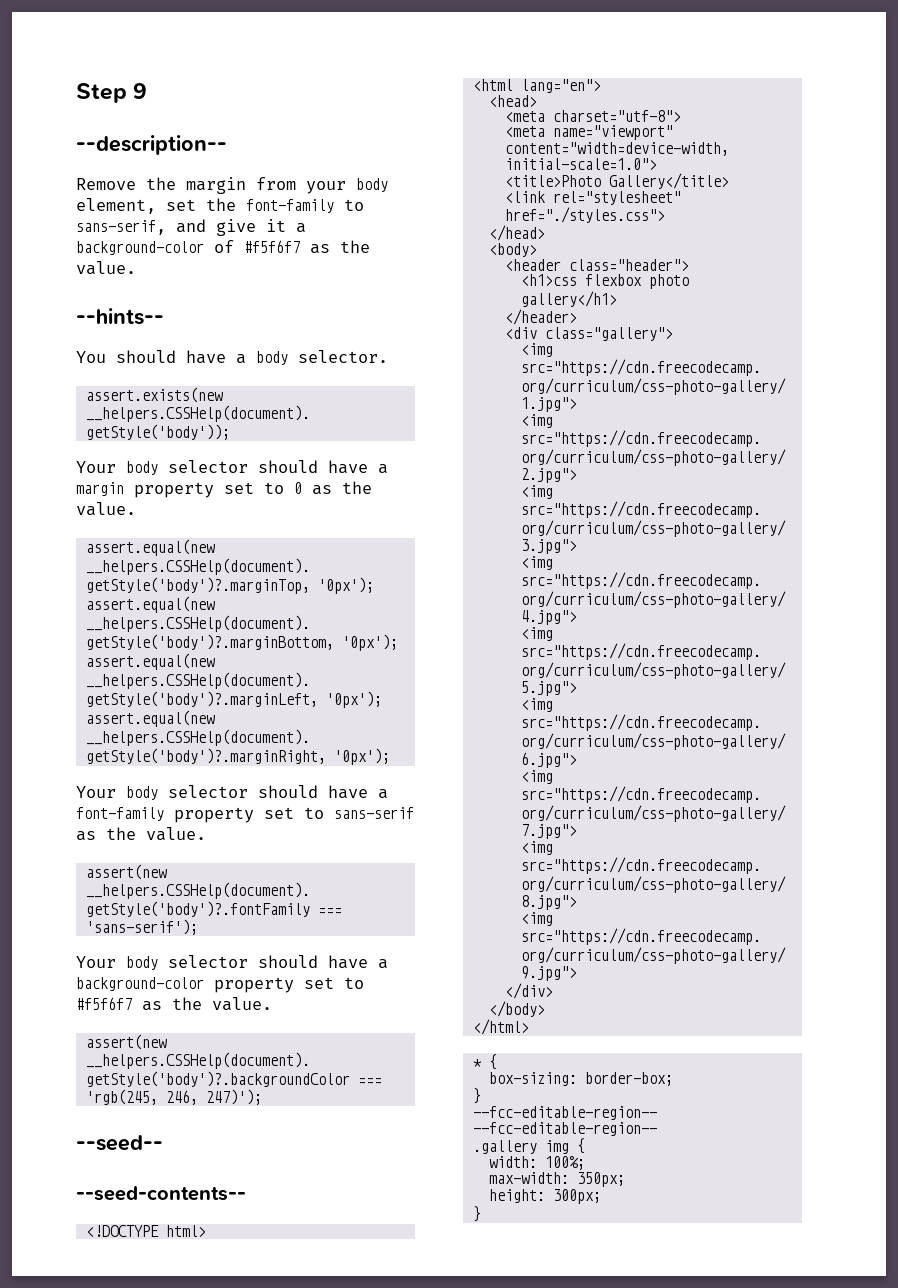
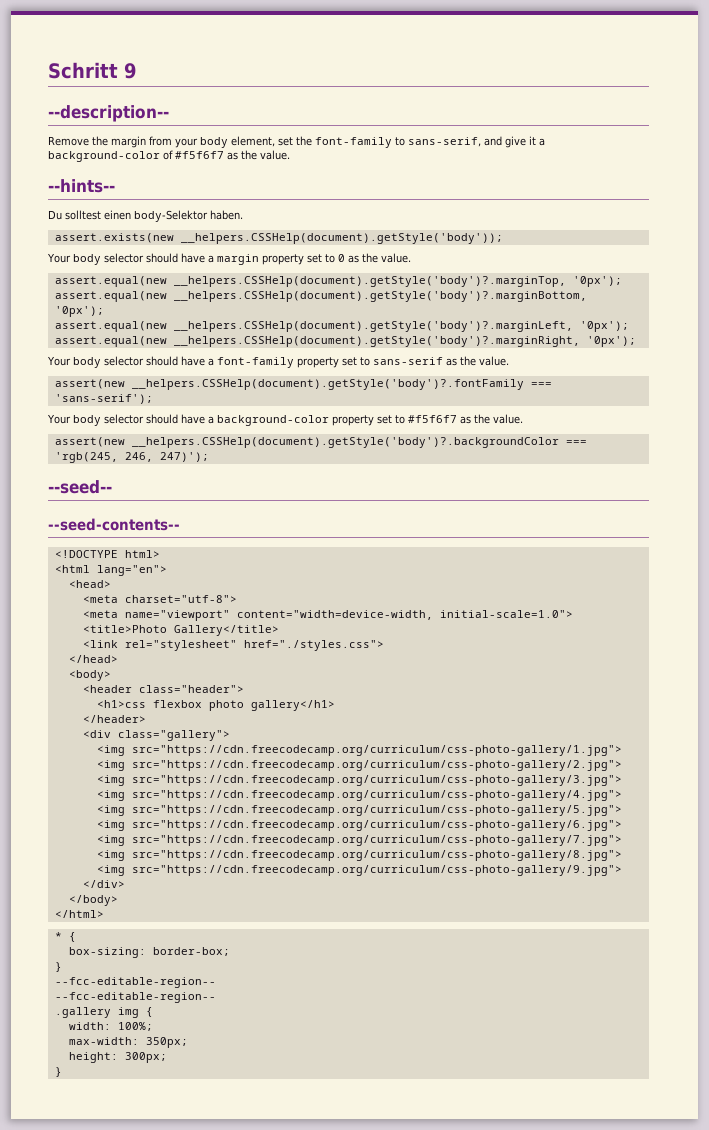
- Step 9
+ Schritt 9
- You should have a body selector.
+ Du solltest einen body-Selektor haben.

